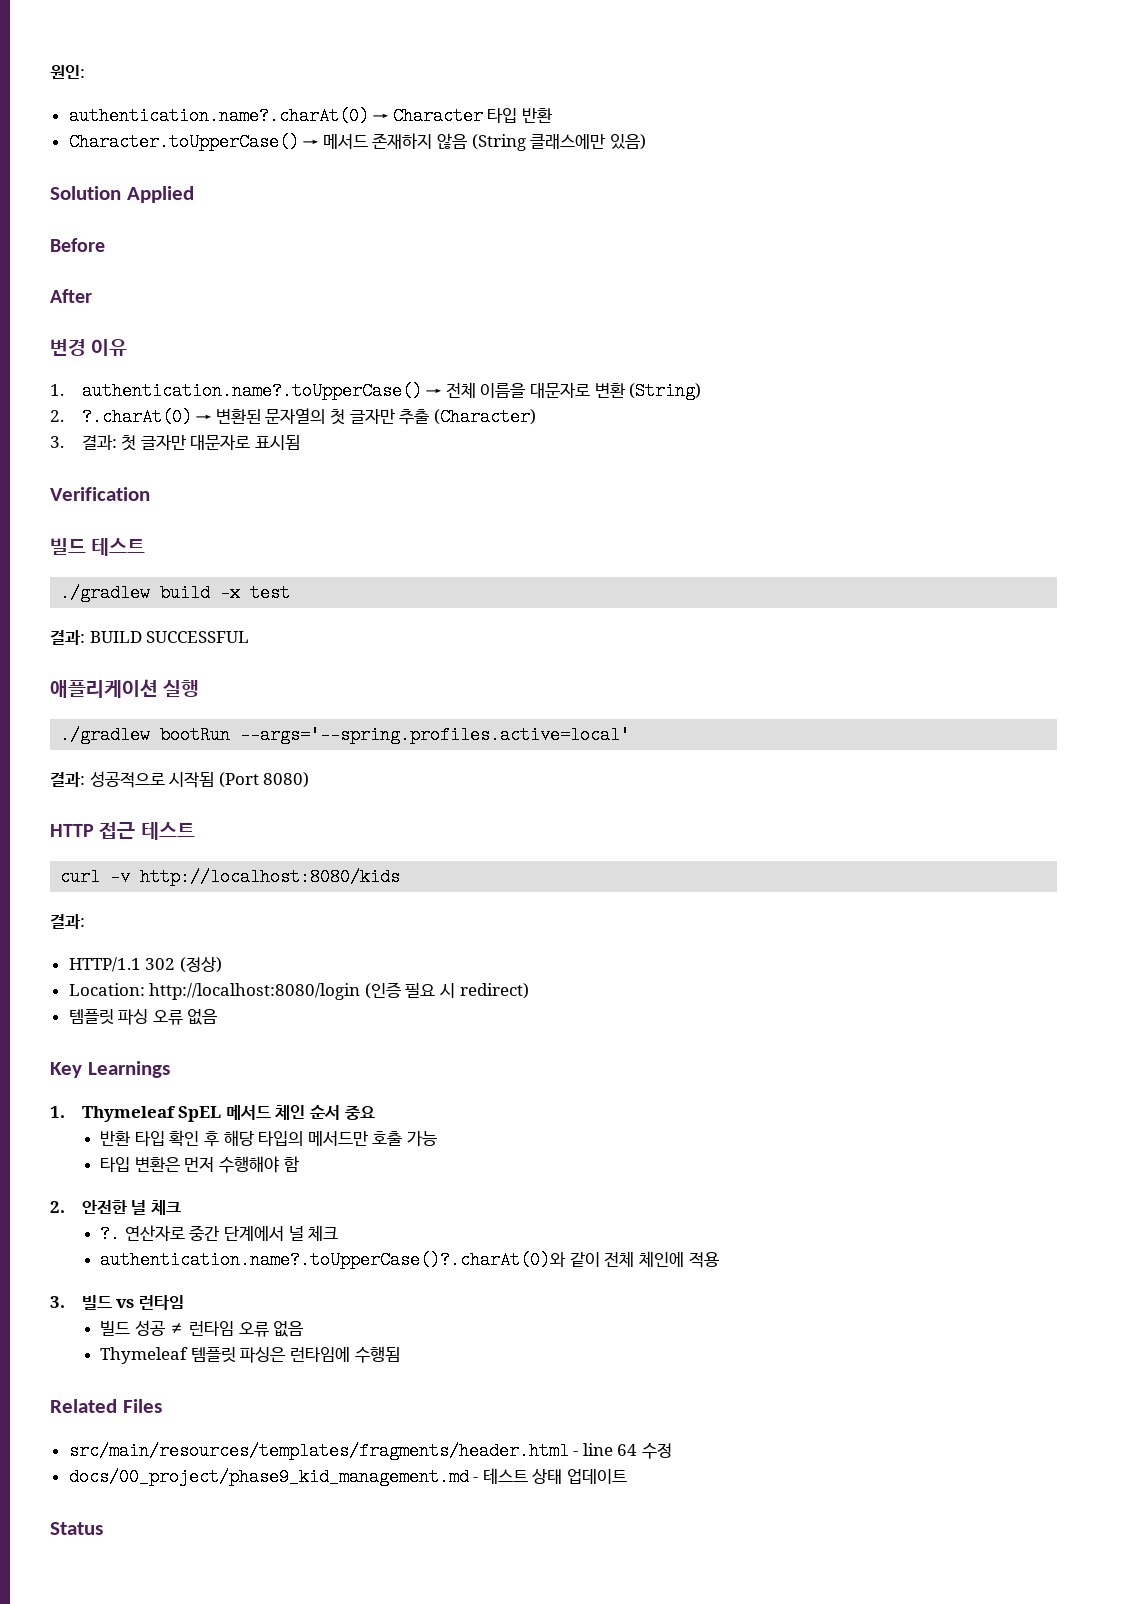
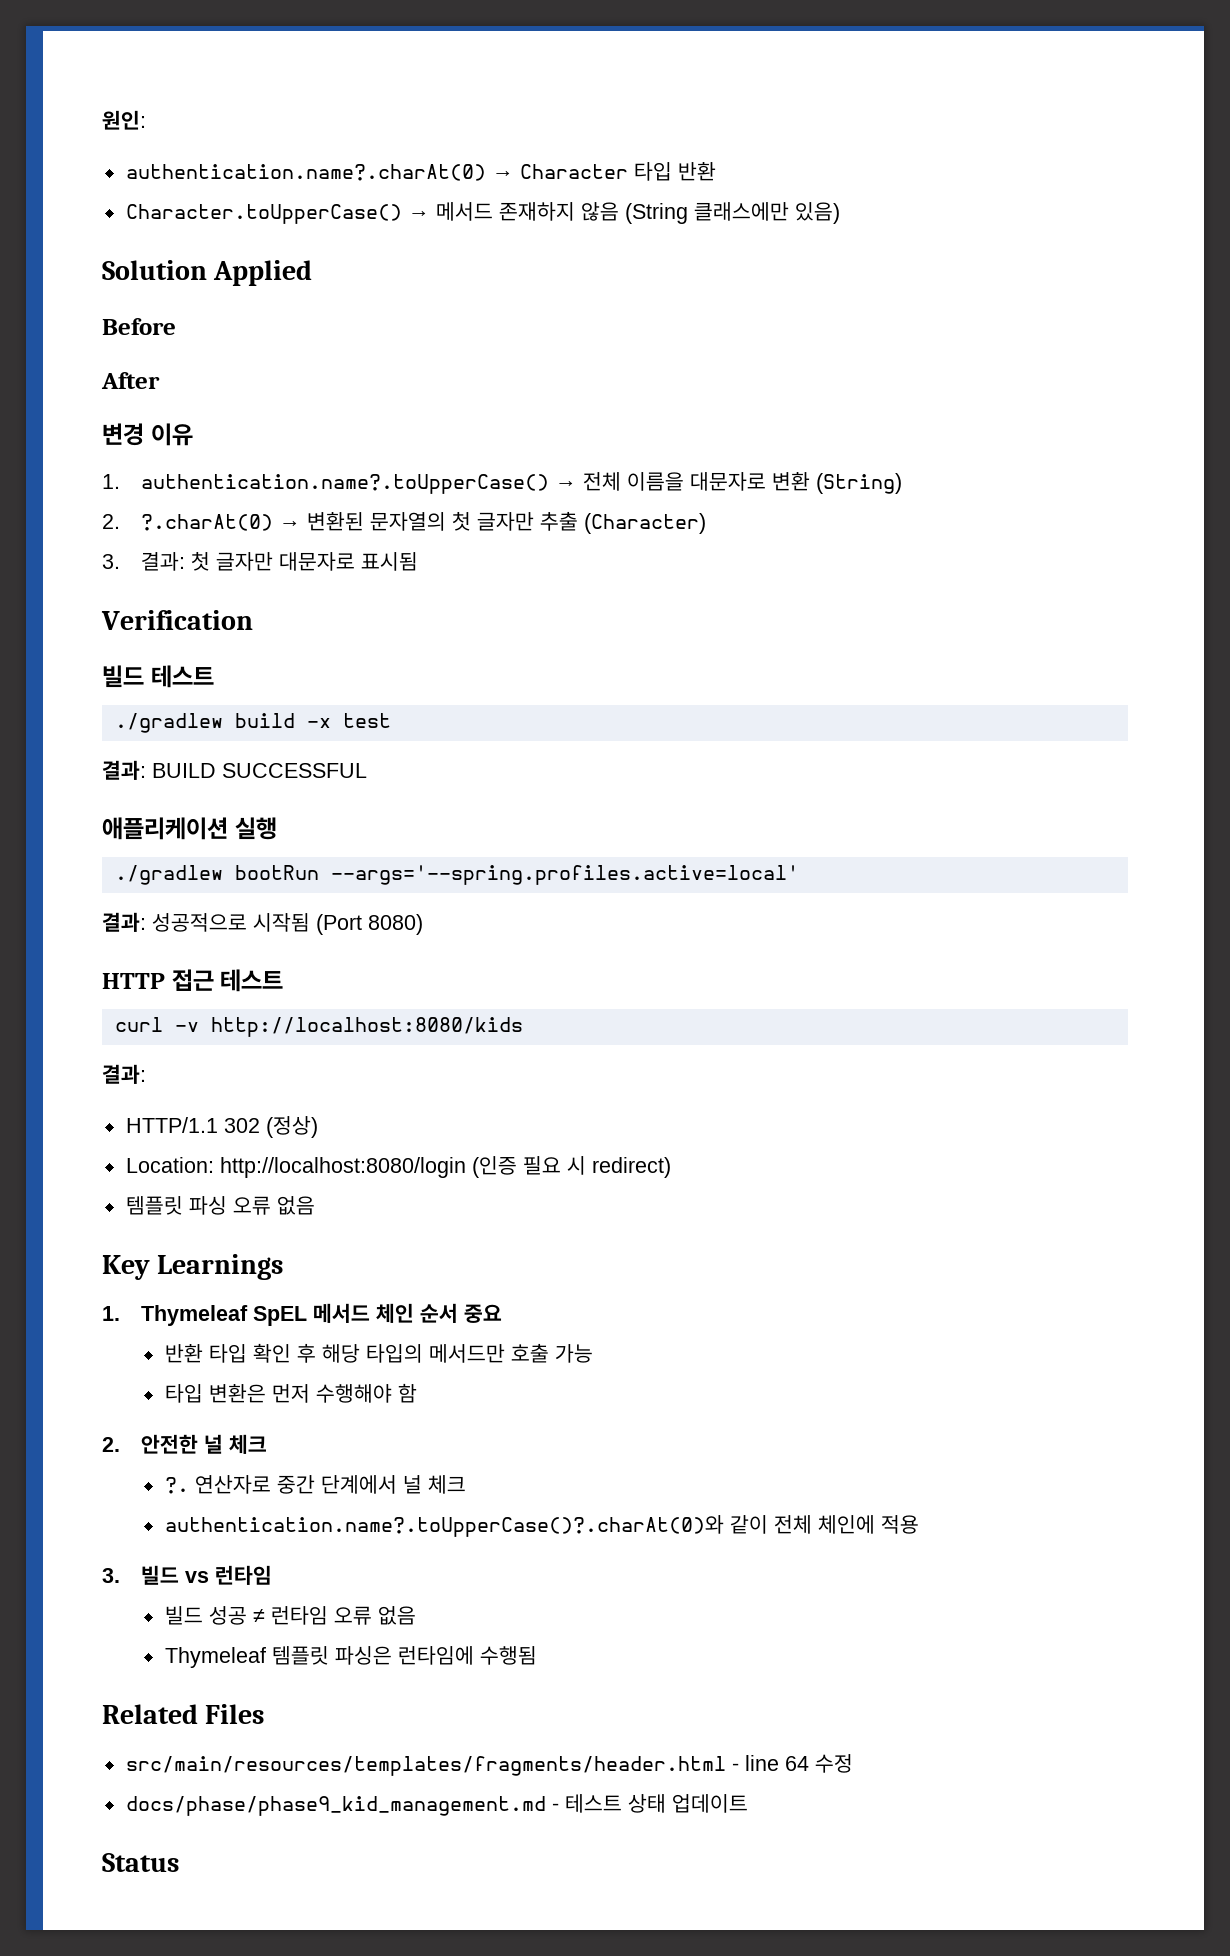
- docs/00_project/phase9_kid_management.md - 테스트 상태 업데이트
+ docs/phase/phase9_kid_management.md - 테스트 상태 업데이트

